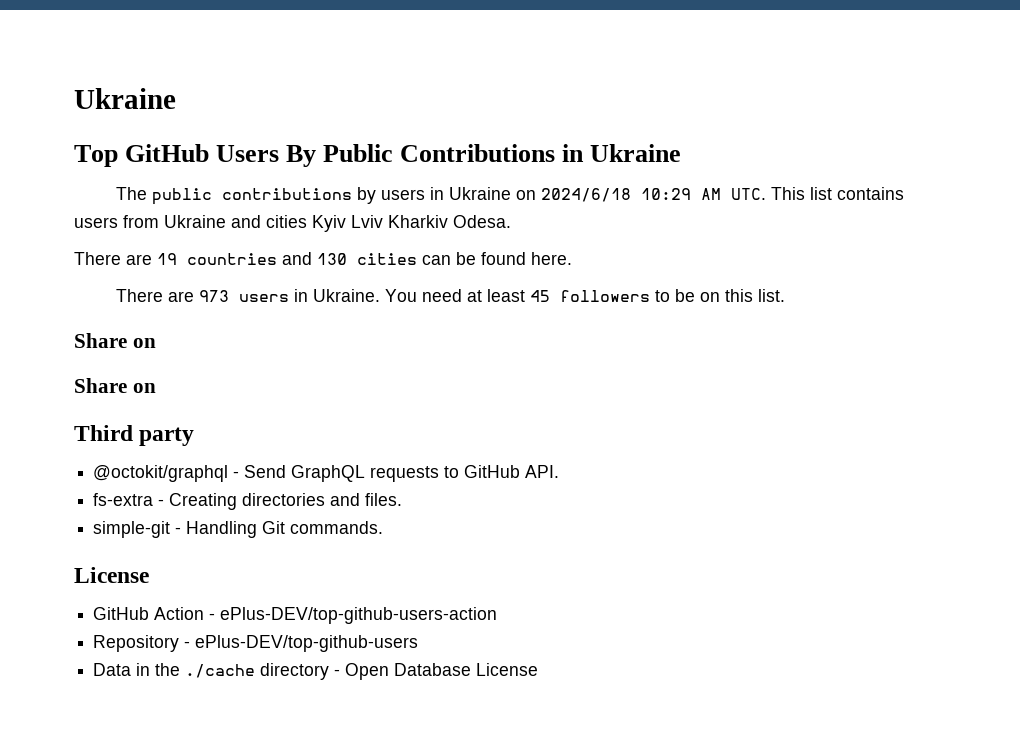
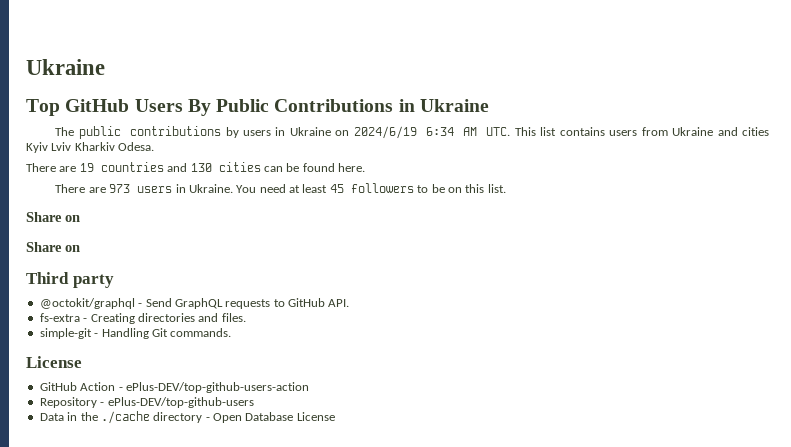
- The public contributions by users in Ukraine on 2024/6/18 10:29 AM UTC. This list contains users from Ukraine and cities Kyiv Lviv Kharkiv Odesa.
+ The public contributions by users in Ukraine on 2024/6/19 6:34 AM UTC. This list contains users from Ukraine and cities Kyiv Lviv Kharkiv Odesa.

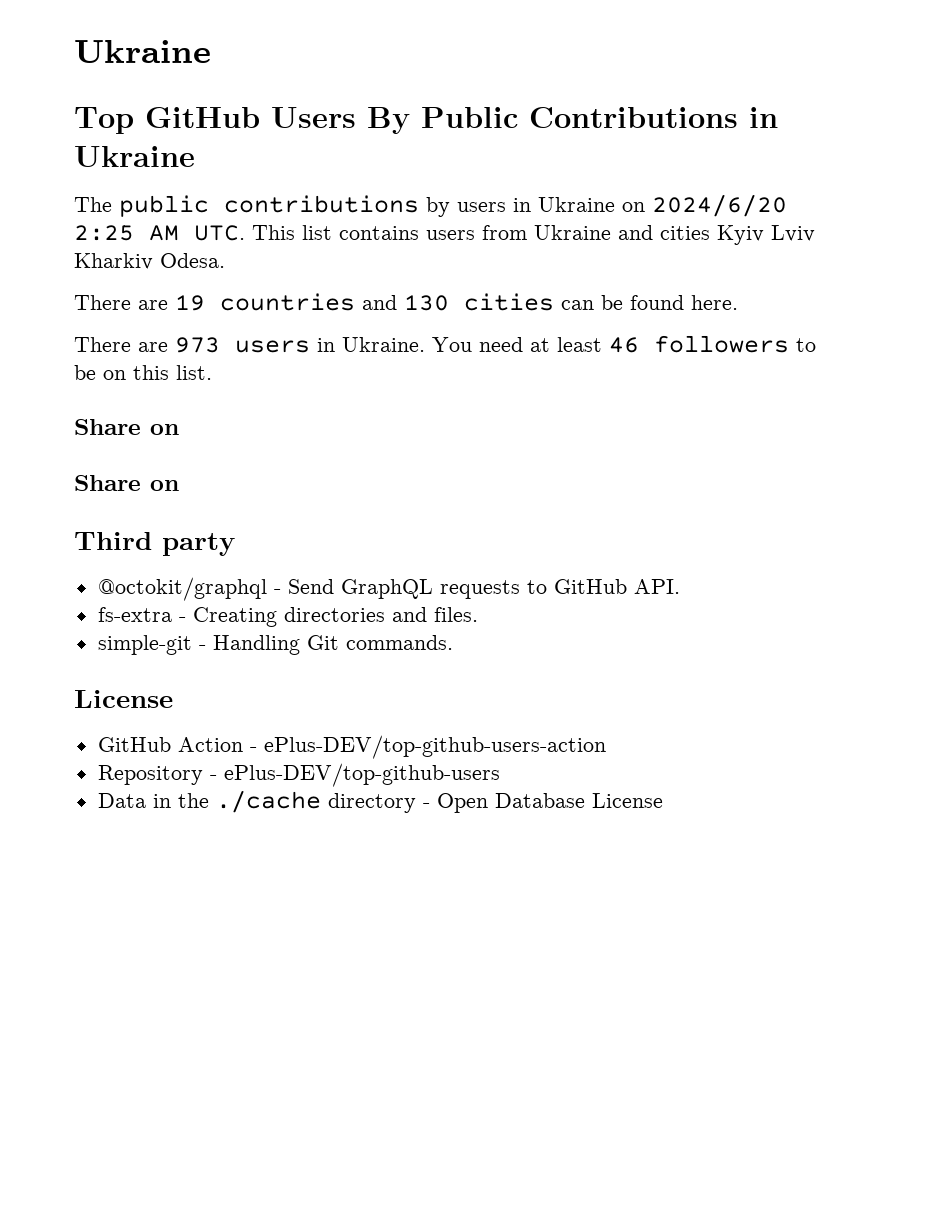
- The public contributions by users in Ukraine on 2024/6/19 6:34 AM UTC. This list contains users from Ukraine and cities Kyiv Lviv Kharkiv Odesa.
+ The public contributions by users in Ukraine on 2024/6/20 2:25 AM UTC. This list contains users from Ukraine and cities Kyiv Lviv Kharkiv Odesa.
- You need at least 45 followers to be on this list.
+ You need at least 46 followers to be on this list.

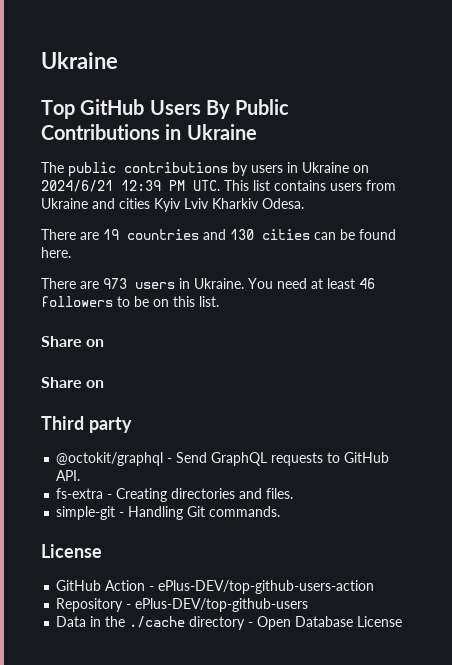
- The public contributions by users in Ukraine on 2024/6/20 2:25 AM UTC. This list contains users from Ukraine and cities Kyiv Lviv Kharkiv Odesa.
+ The public contributions by users in Ukraine on 2024/6/21 12:39 PM UTC. This list contains users from Ukraine and cities Kyiv Lviv Kharkiv Odesa.

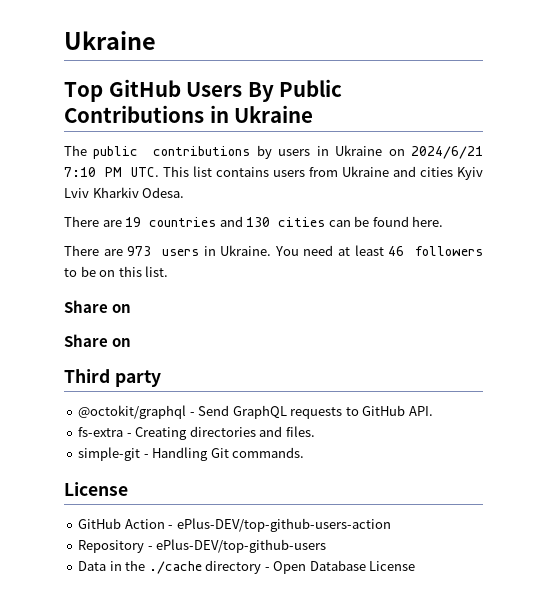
- The public contributions by users in Ukraine on 2024/6/21 12:39 PM UTC. This list contains users from Ukraine and cities Kyiv Lviv Kharkiv Odesa.
+ The public contributions by users in Ukraine on 2024/6/21 7:10 PM UTC. This list contains users from Ukraine and cities Kyiv Lviv Kharkiv Odesa.

